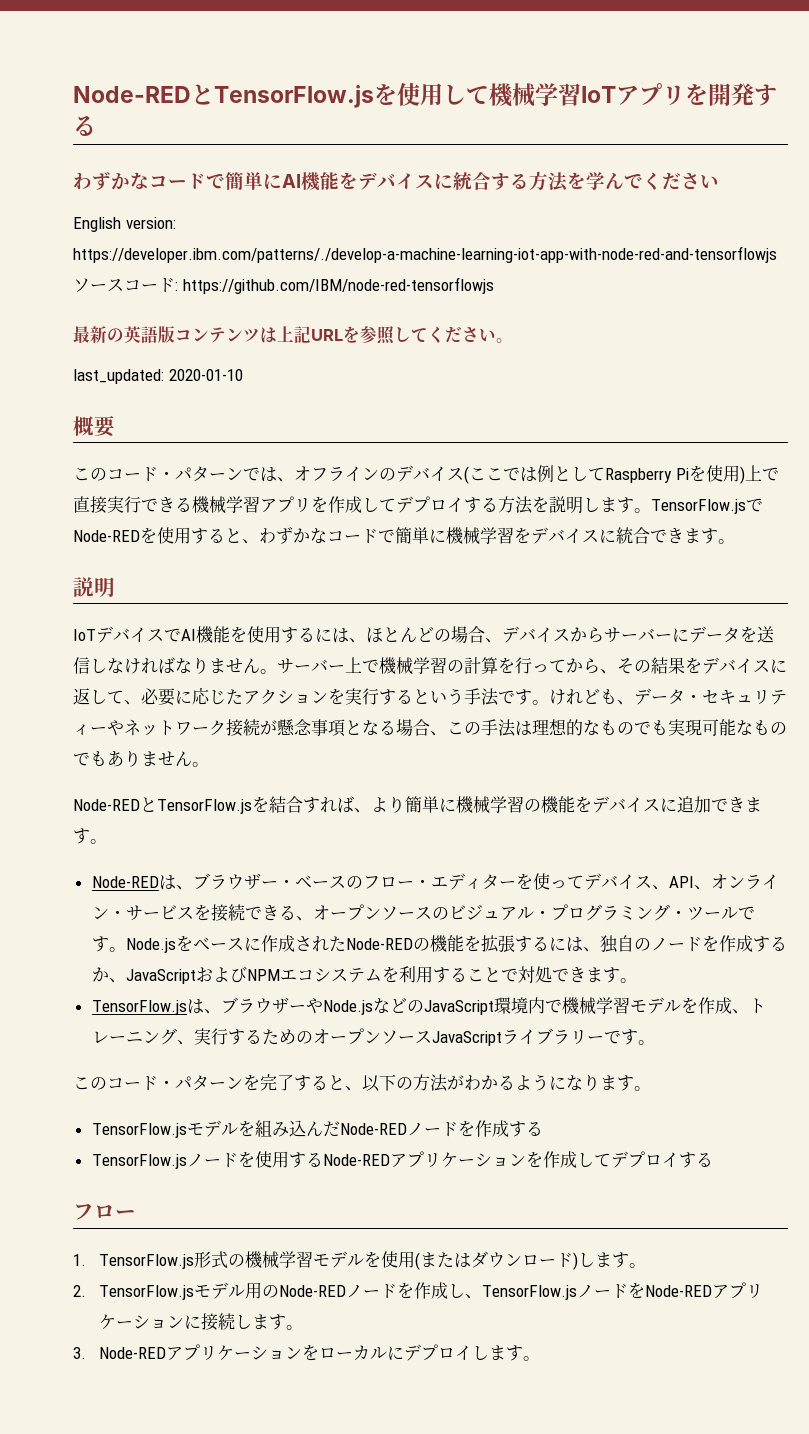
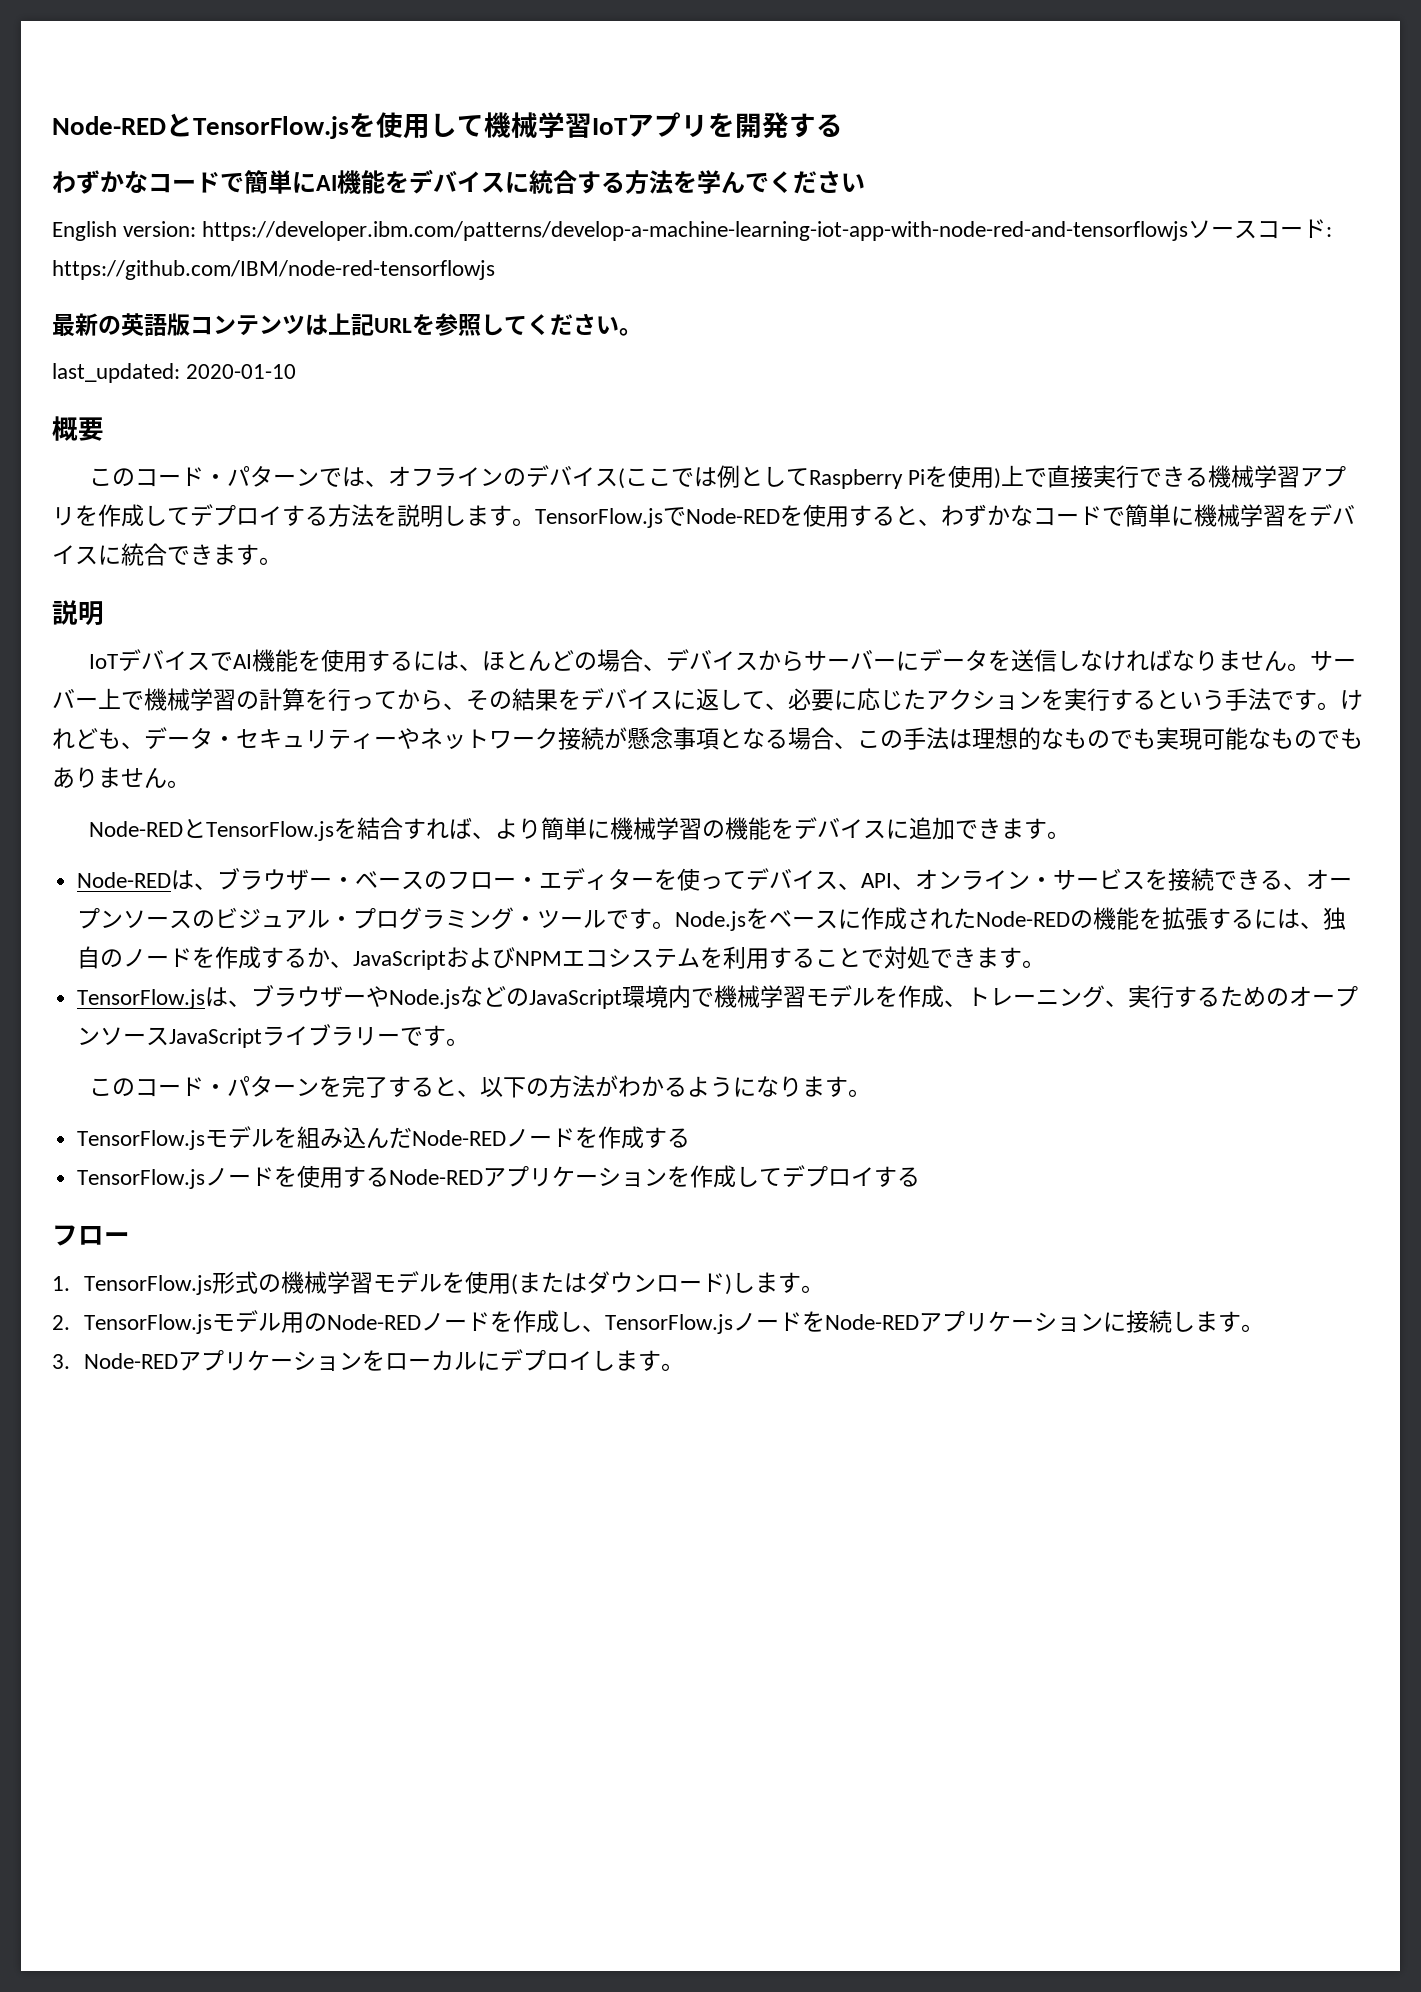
- English version: https://developer.ibm.com/patterns/./develop-a-machine-learning-iot-app-with-node-red-and-tensorflowjsソースコード: https://github.com/IBM/node-red-tensorflowjs
+ English version: https://developer.ibm.com/patterns/develop-a-machine-learning-iot-app-with-node-red-and-tensorflowjsソースコード: https://github.com/IBM/node-red-tensorflowjs

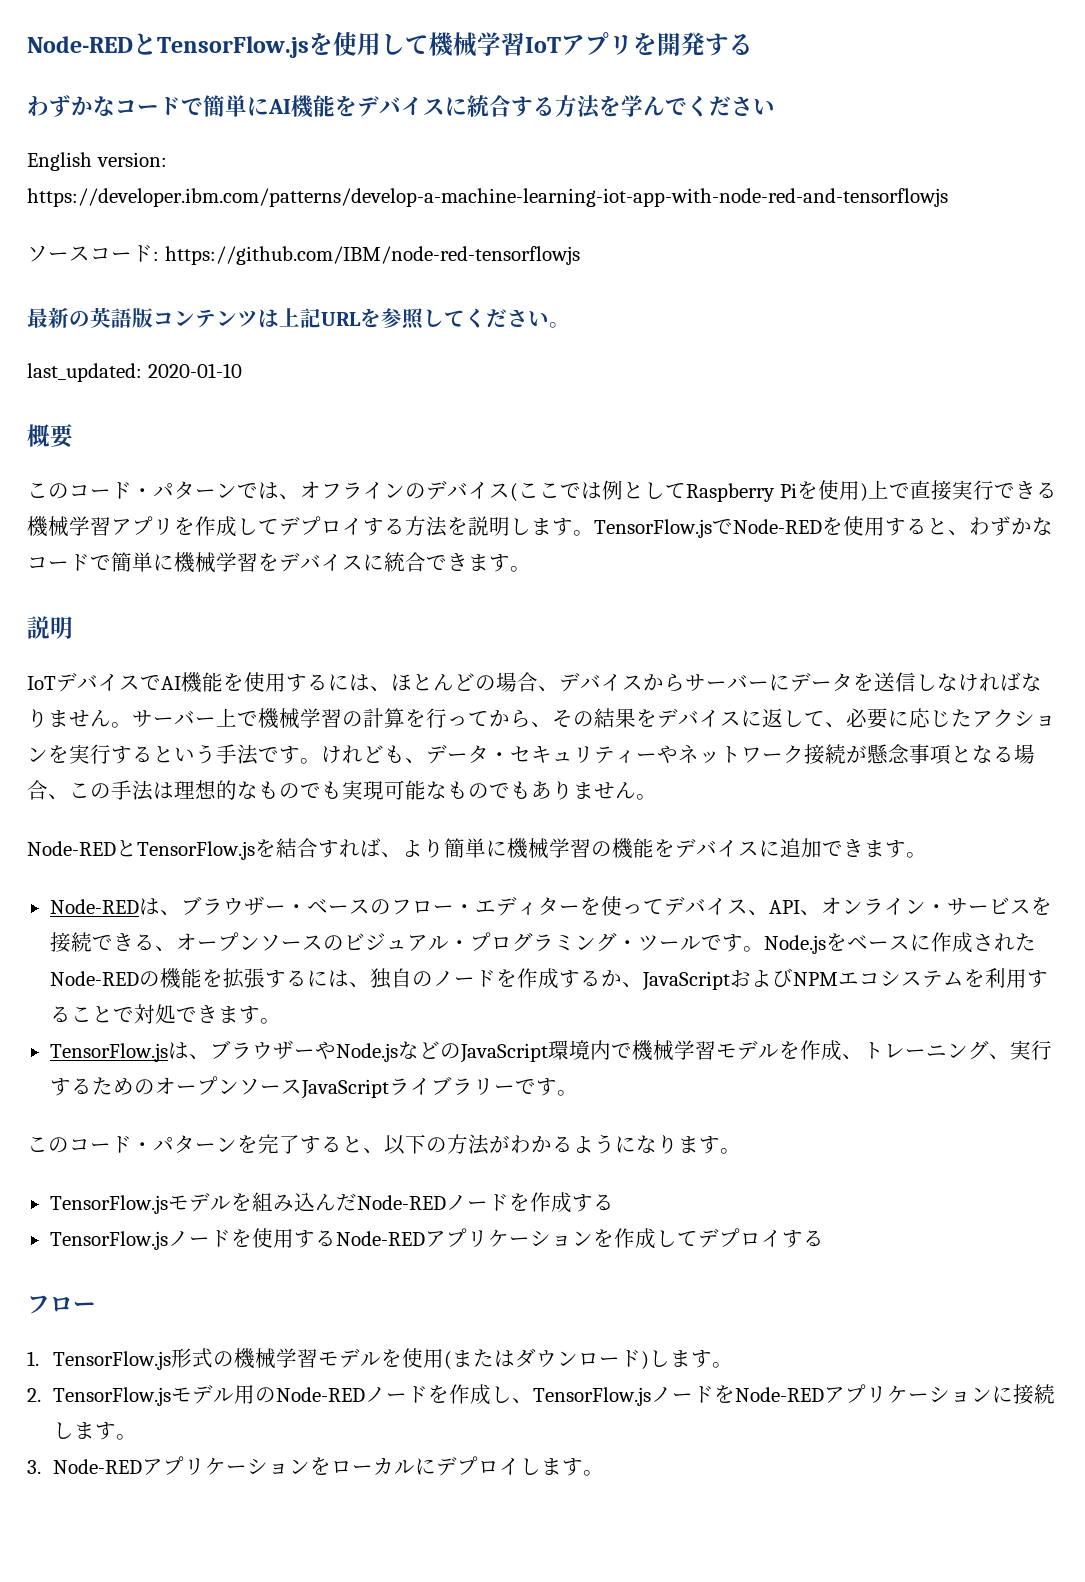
- English version: https://developer.ibm.com/patterns/develop-a-machine-learning-iot-app-with-node-red-and-tensorflowjsソースコード: https://github.com/IBM/node-red-tensorflowjs
+ English version: https://developer.ibm.com/patterns/develop-a-machine-learning-iot-app-with-node-red-and-tensorflowjs
+ ソースコード: https://github.com/IBM/node-red-tensorflowjs

